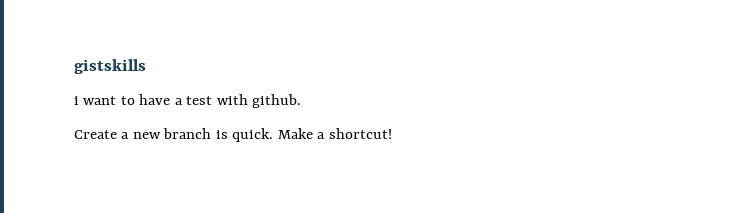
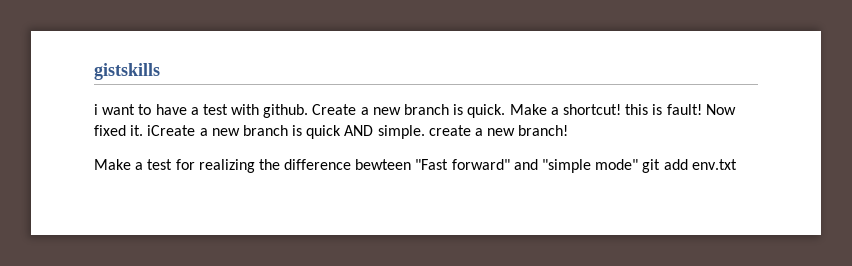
- i want to have a test with github.
- Create a new branch is quick.
+ i want to have a test with github. Create a new branch is quick.
- Make a shortcut!
+ Make a shortcut! this is fault! Now fixed it. iCreate a new branch is quick AND simple. create a new branch!
+ Make a test for realizing the difference bewteen "Fast forward" and "simple mode" git add env.txt

